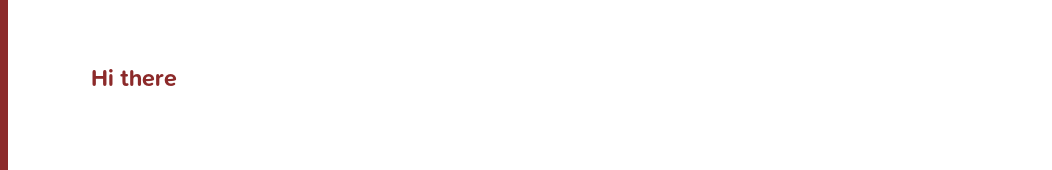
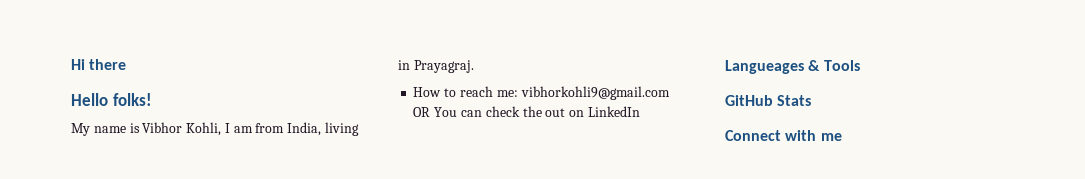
+ Hello folks!
+ My name is Vibhor Kohli, I am from India, living in Prayagraj.
+ How to reach me: vibhorkohli9@gmail.com OR You can check the out on LinkedIn
+ Langueages & Tools
+ GitHub Stats
+ Connect with me

